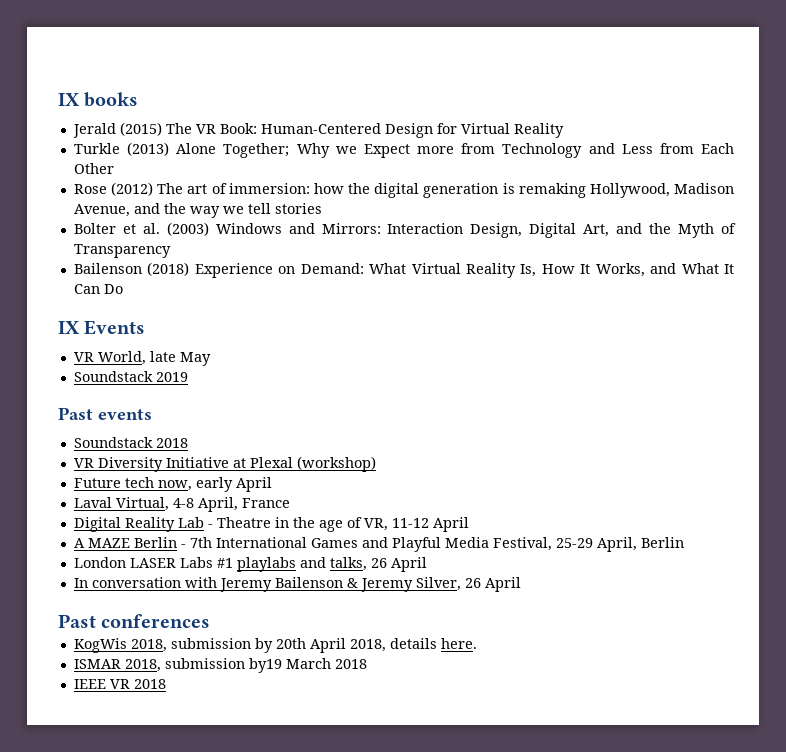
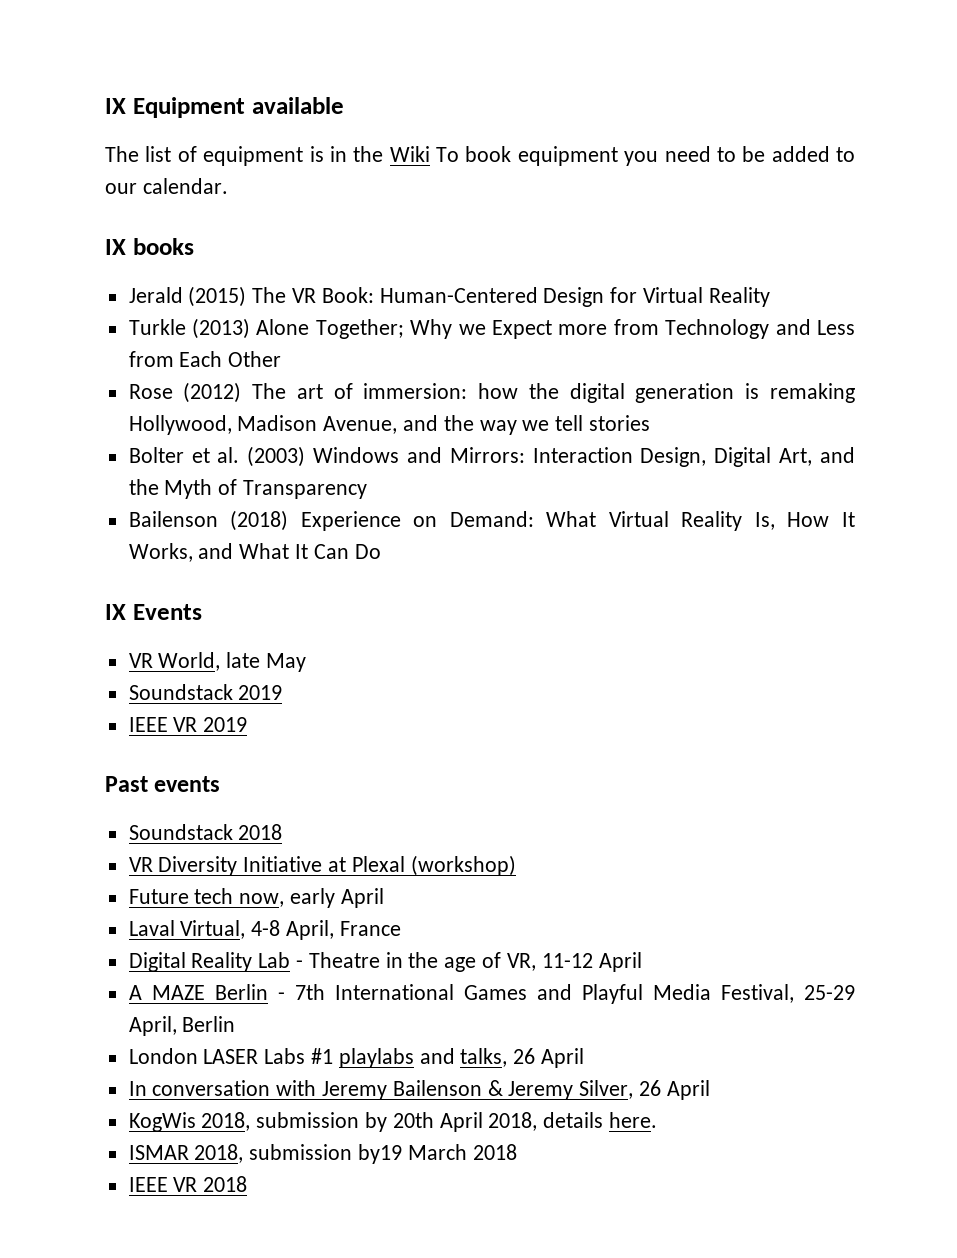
+ IX Equipment available
+ The list of equipment is in the Wiki To book equipment you need to be added to our calendar.
+ IEEE VR 2019
- Past conferences

